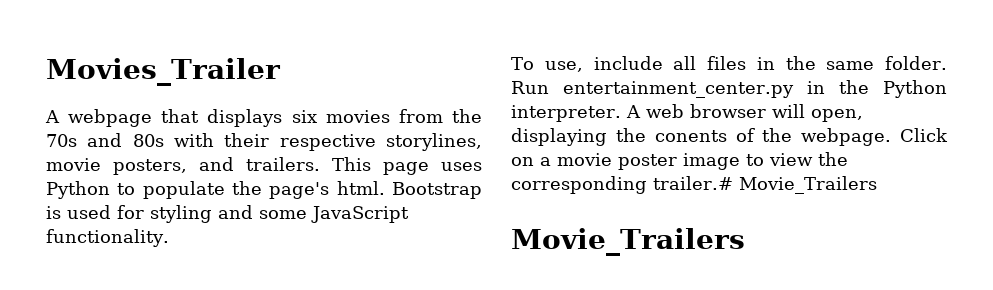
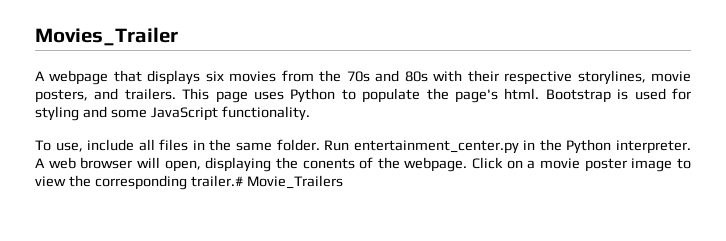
  Click on a movie poster image to view the corresponding trailer.# Movie_Trailers
- Movie_Trailers

